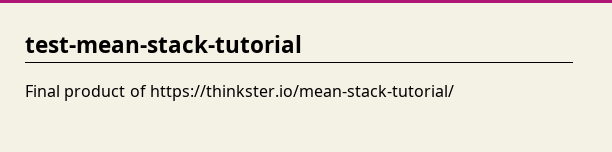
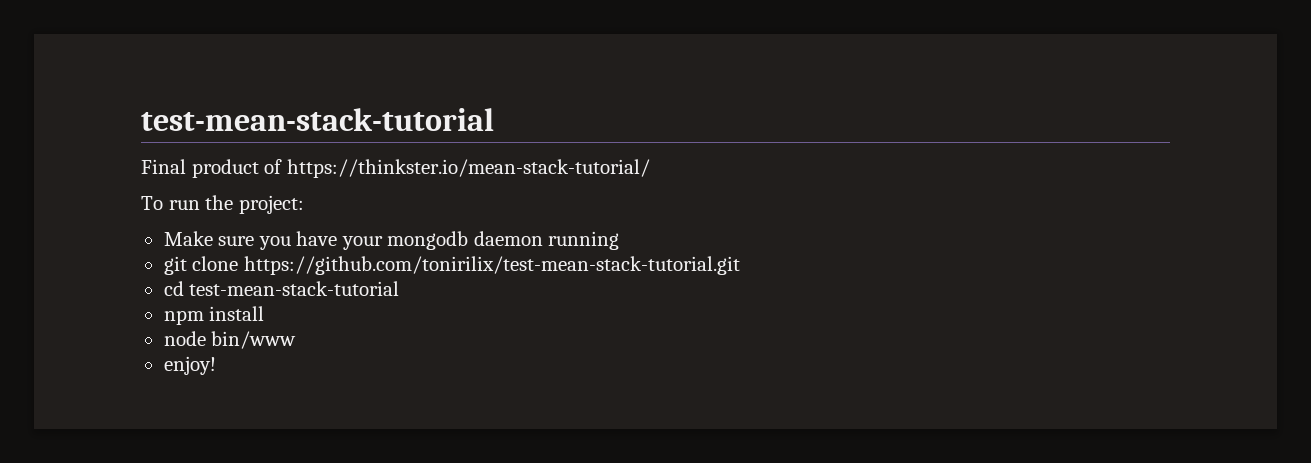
+ To run the project:
+ Make sure you have your mongodb daemon running
+ git clone https://github.com/tonirilix/test-mean-stack-tutorial.git
+ cd test-mean-stack-tutorial
+ npm install
+ node bin/www
+ enjoy!

